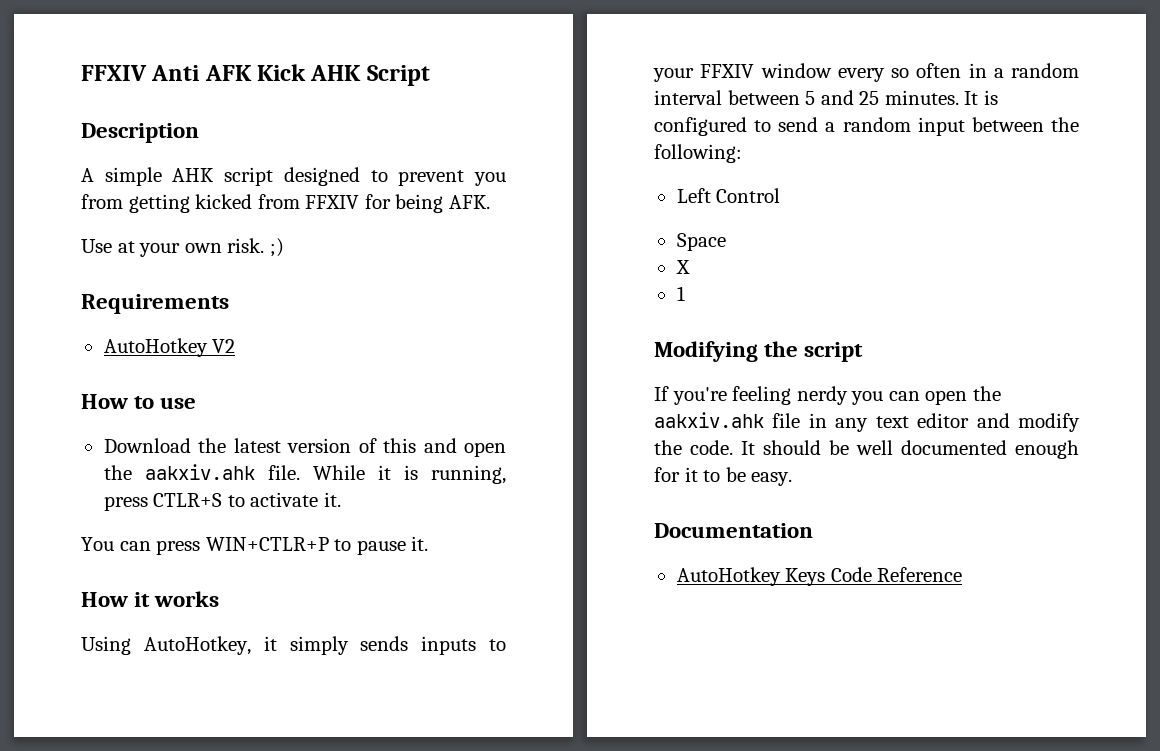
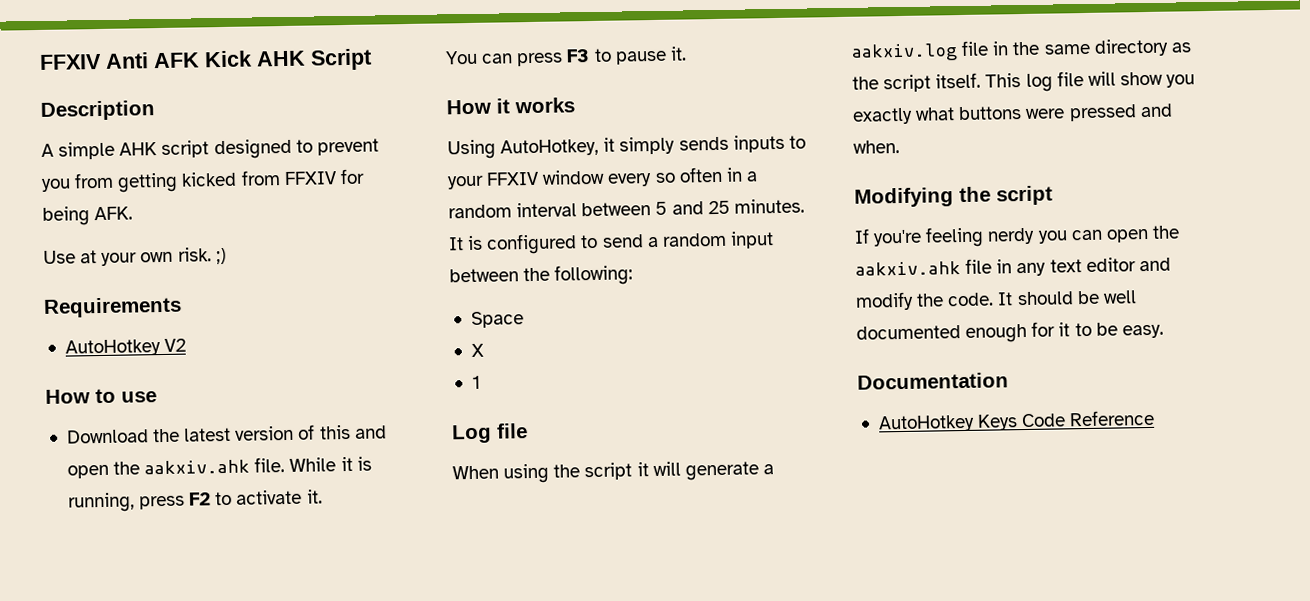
- While it is running, press CTLR+S to activate it.
+ While it is running, press F2 to activate it.
- You can press WIN+CTLR+P to pause it.
+ You can press F3 to pause it.
- Left Control
+ Log file
+ When using the script it will generate a aakxiv.log file in the same directory as the script itself. This log file will show you exactly what buttons were pressed and when.

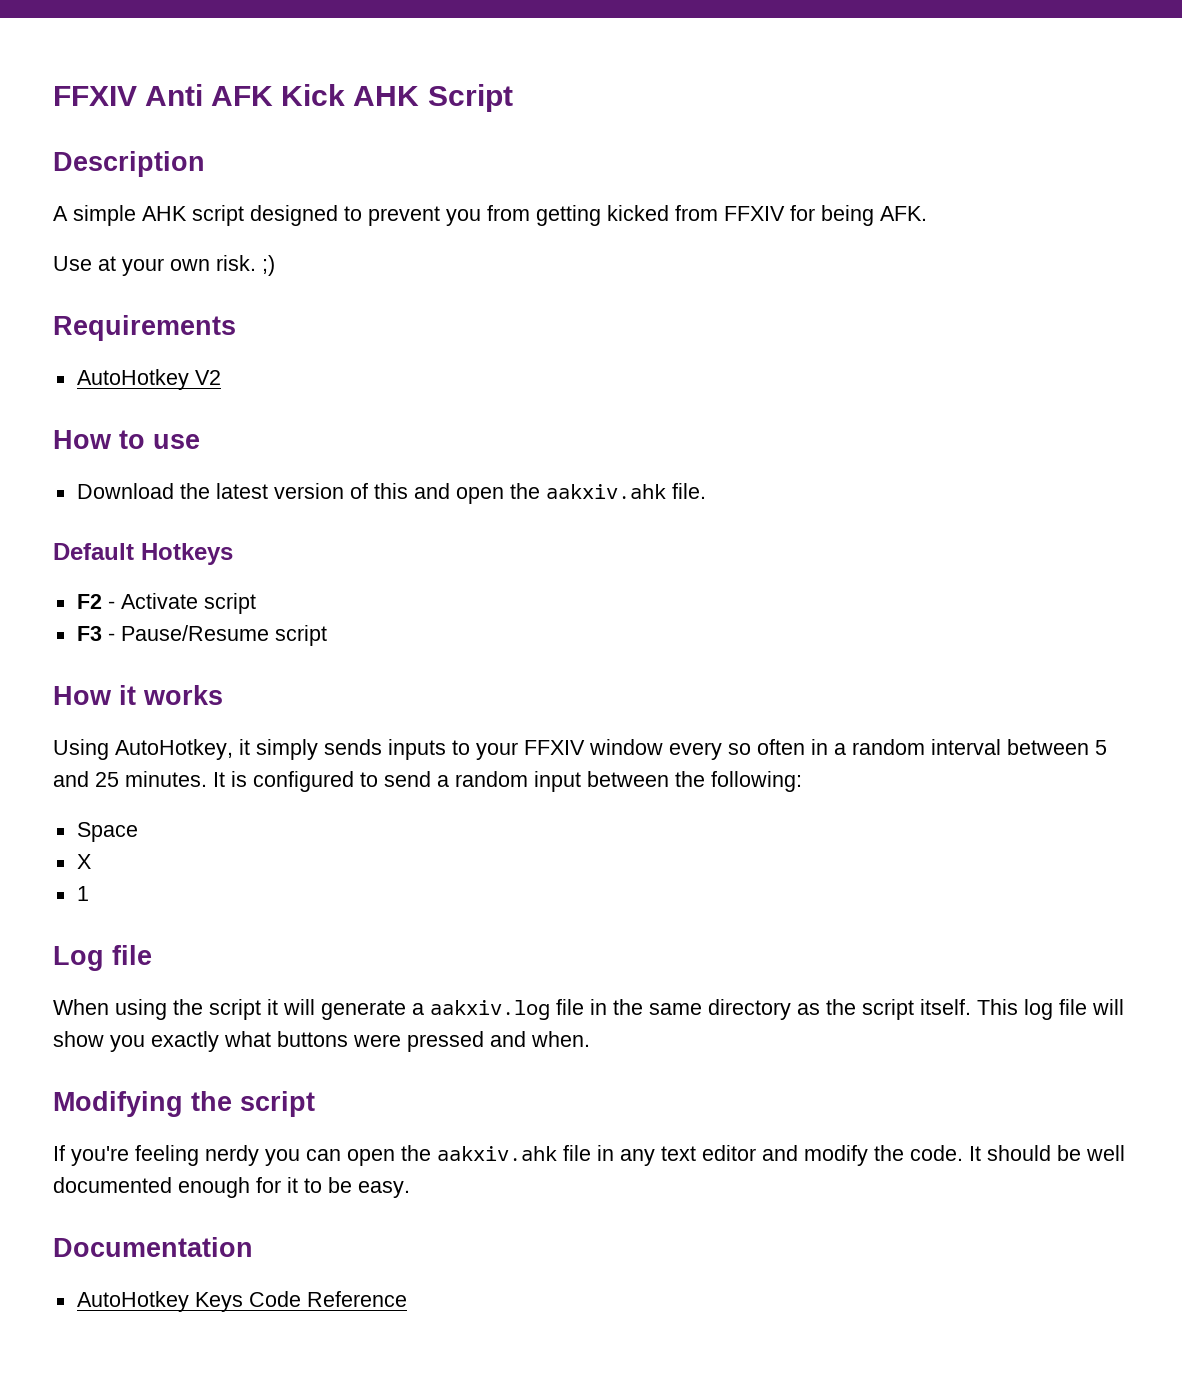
- Download the latest version of this and open the aakxiv.ahk file. While it is running, press F2 to activate it.
- You can press F3 to pause it.
+ Download the latest version of this and open the aakxiv.ahk file.
+ Default Hotkeys
+ F2 - Activate script
+ F3 - Pause/Resume script

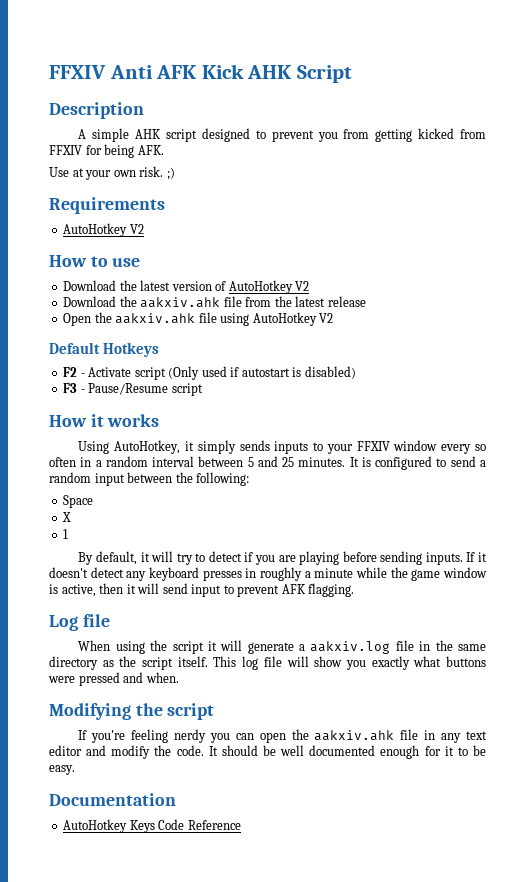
- Download the latest version of this and open the aakxiv.ahk file.
+ Download the latest version of AutoHotkey V2
+ Download the aakxiv.ahk file from the latest release
+ Open the aakxiv.ahk file using AutoHotkey V2
- F2 - Activate script
+ F2 - Activate script (Only used if autostart is disabled)
+ By default, it will try to detect if you are playing before sending inputs. If it doesn't detect any keyboard presses in roughly a minute while the game window is active, then it will send input to prevent AFK flagging.

